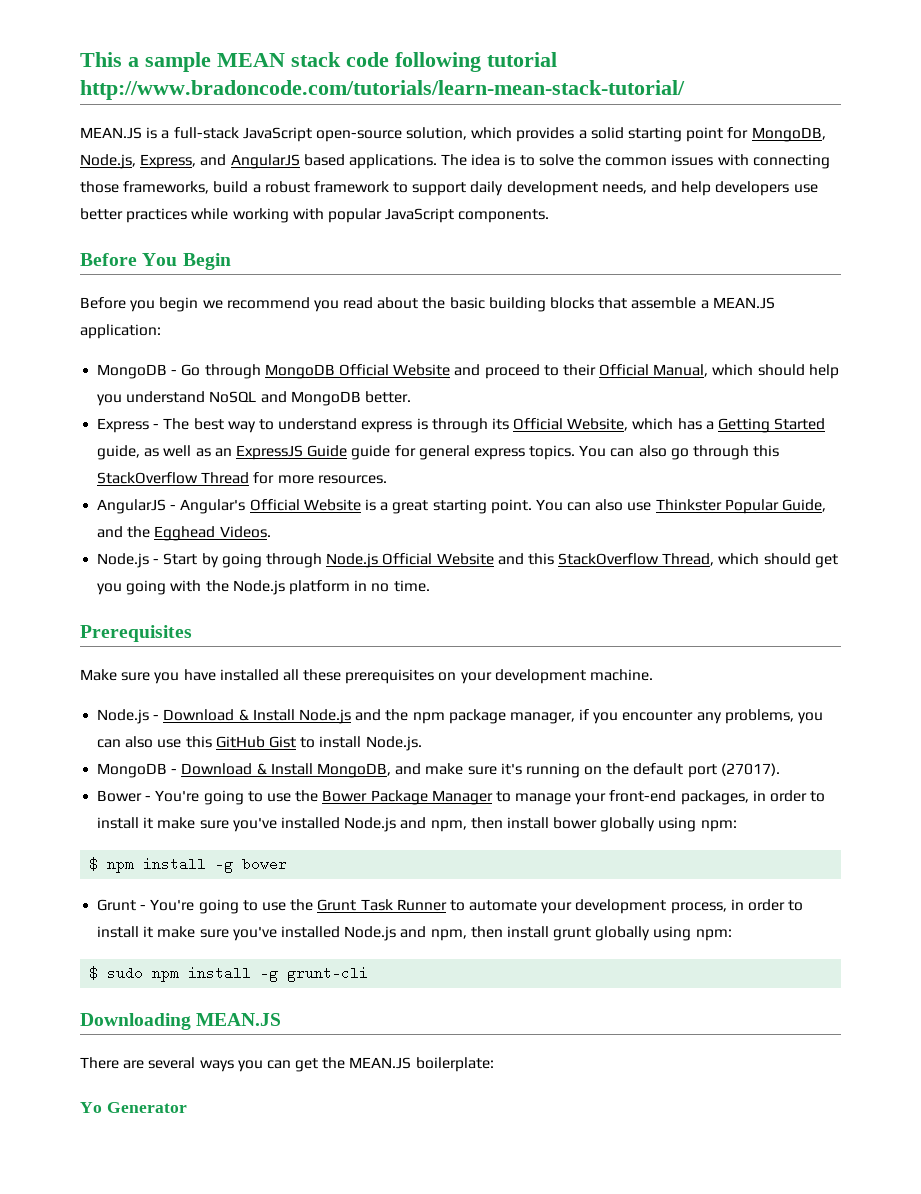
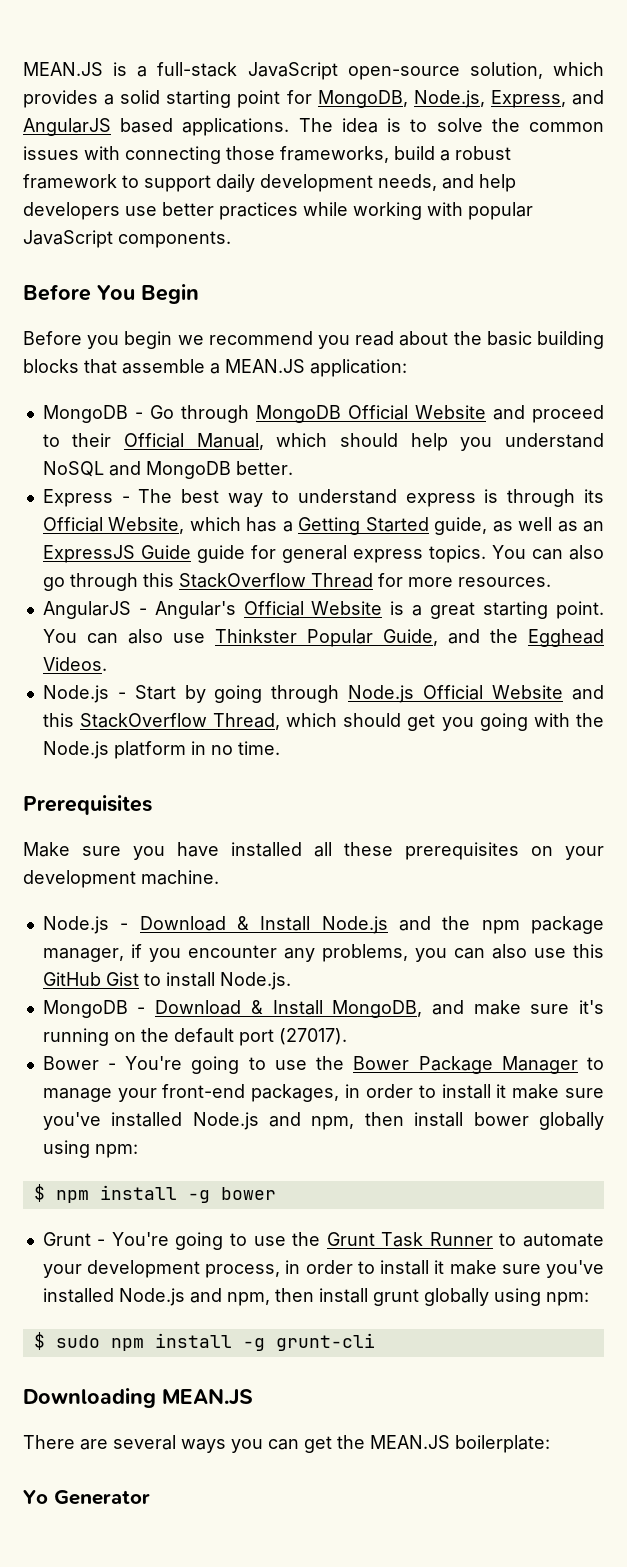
- This a sample MEAN stack code following tutorial http://www.bradoncode.com/tutorials/learn-mean-stack-tutorial/

